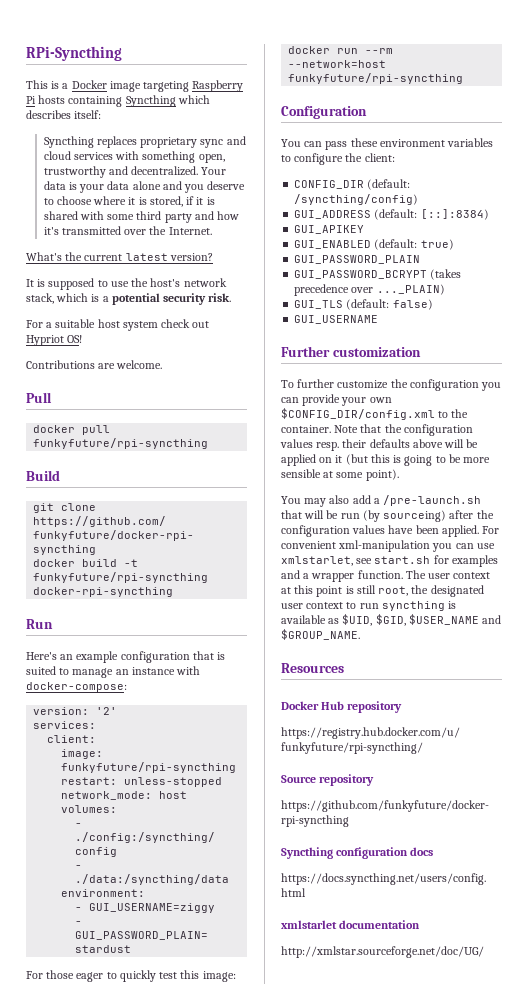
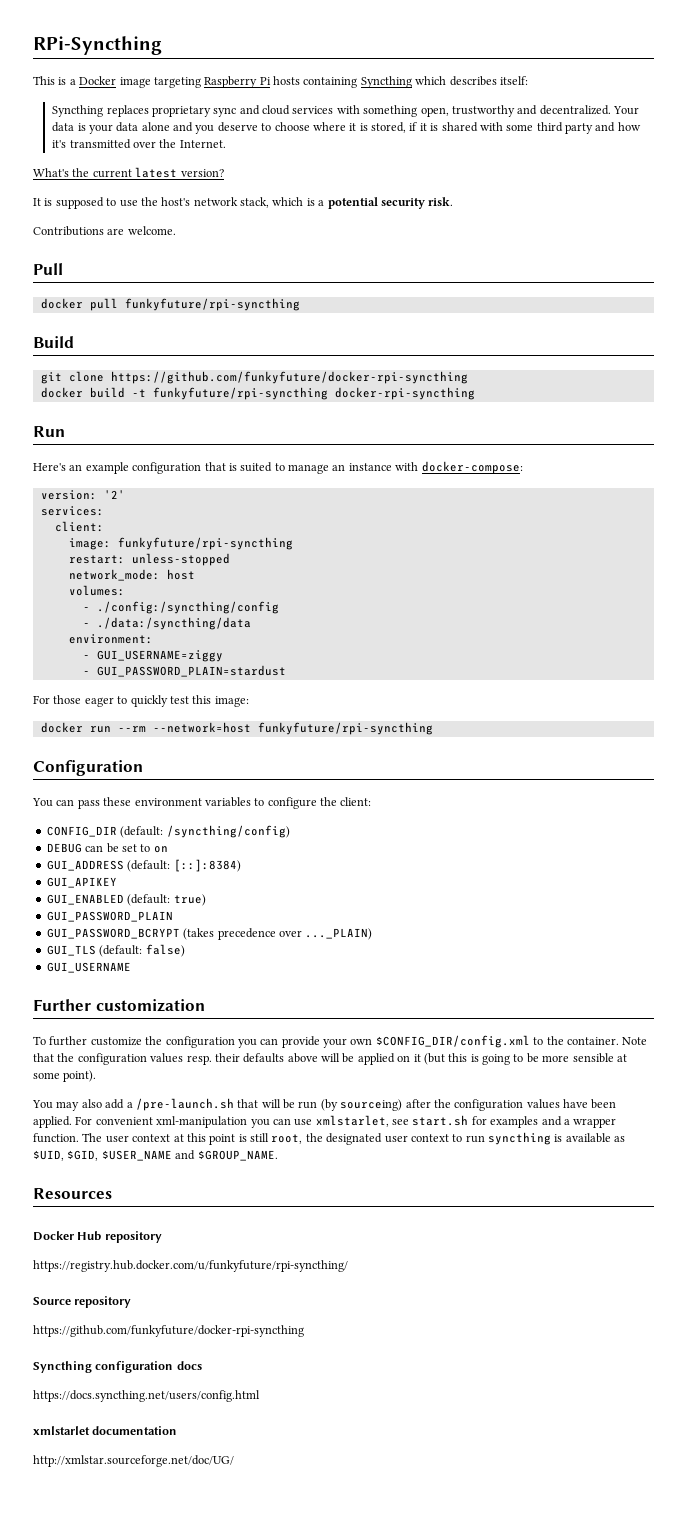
- For a suitable host system check out Hypriot OS!
+ DEBUG can be set to on

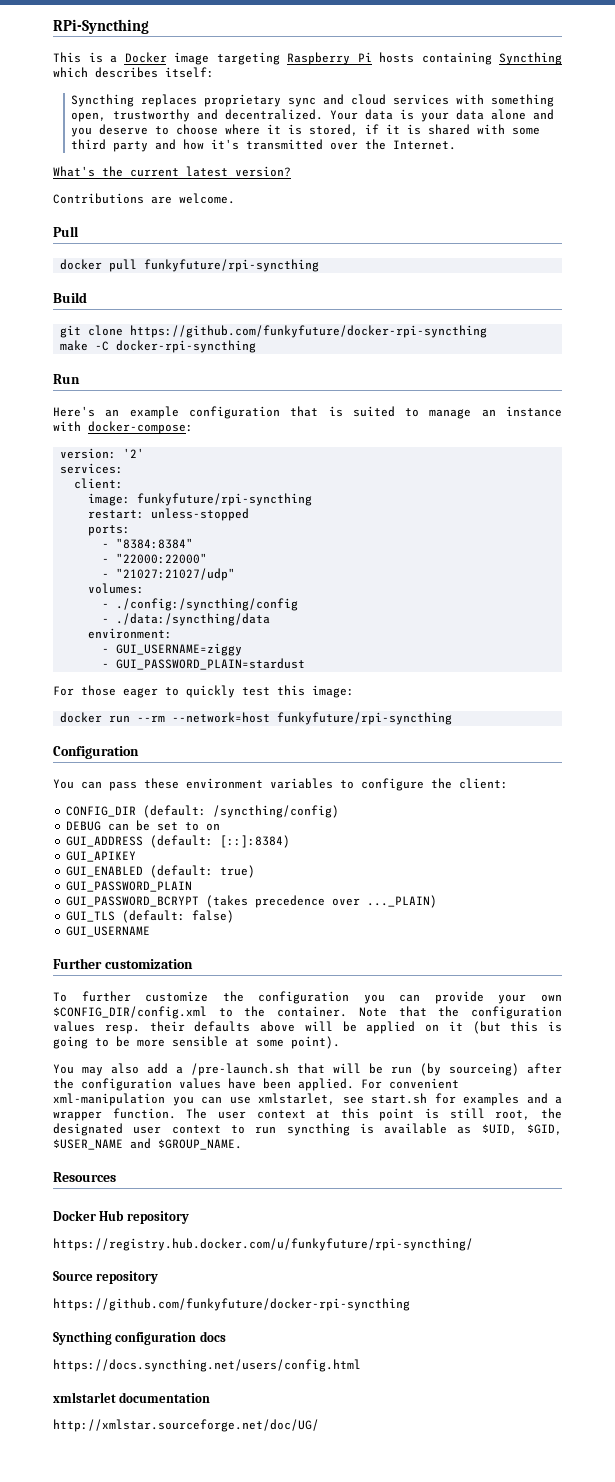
- It is supposed to use the host's network stack, which is a potential security risk.
- docker build -t funkyfuture/rpi-syncthing docker-rpi-syncthing
+ make -C docker-rpi-syncthing
- network_mode: host
+ ports:
+ - "8384:8384"
+ - "22000:22000"
+ - "21027:21027/udp"

